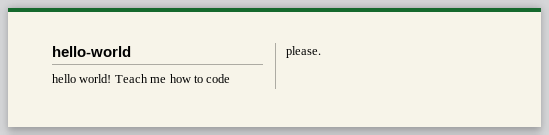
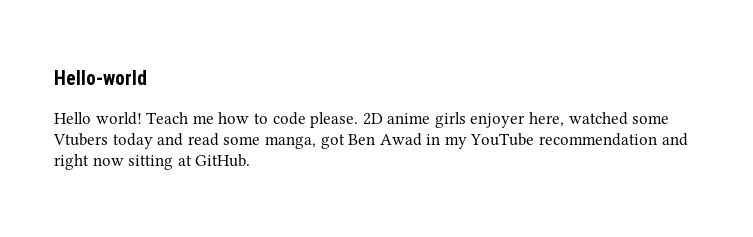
- hello-world
- hello world!
+ Hello-world
+ Hello world!
+ 2D anime girls enjoyer here, watched some Vtubers today and read some manga, got Ben Awad in my YouTube recommendation and right now sitting at GitHub.

